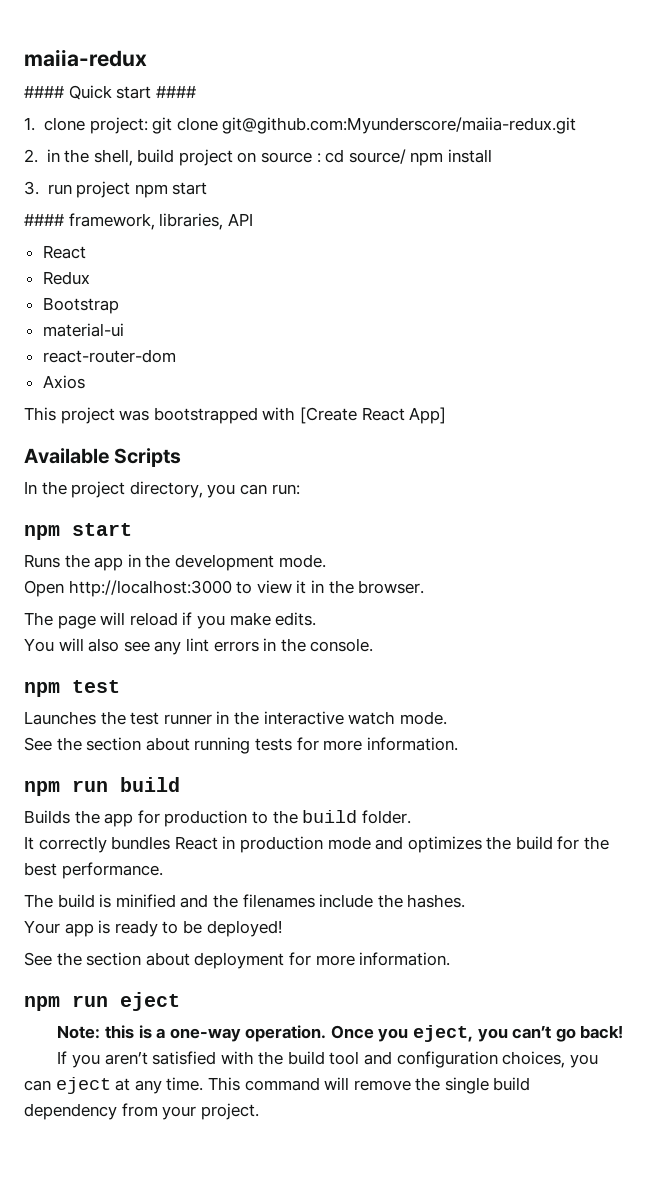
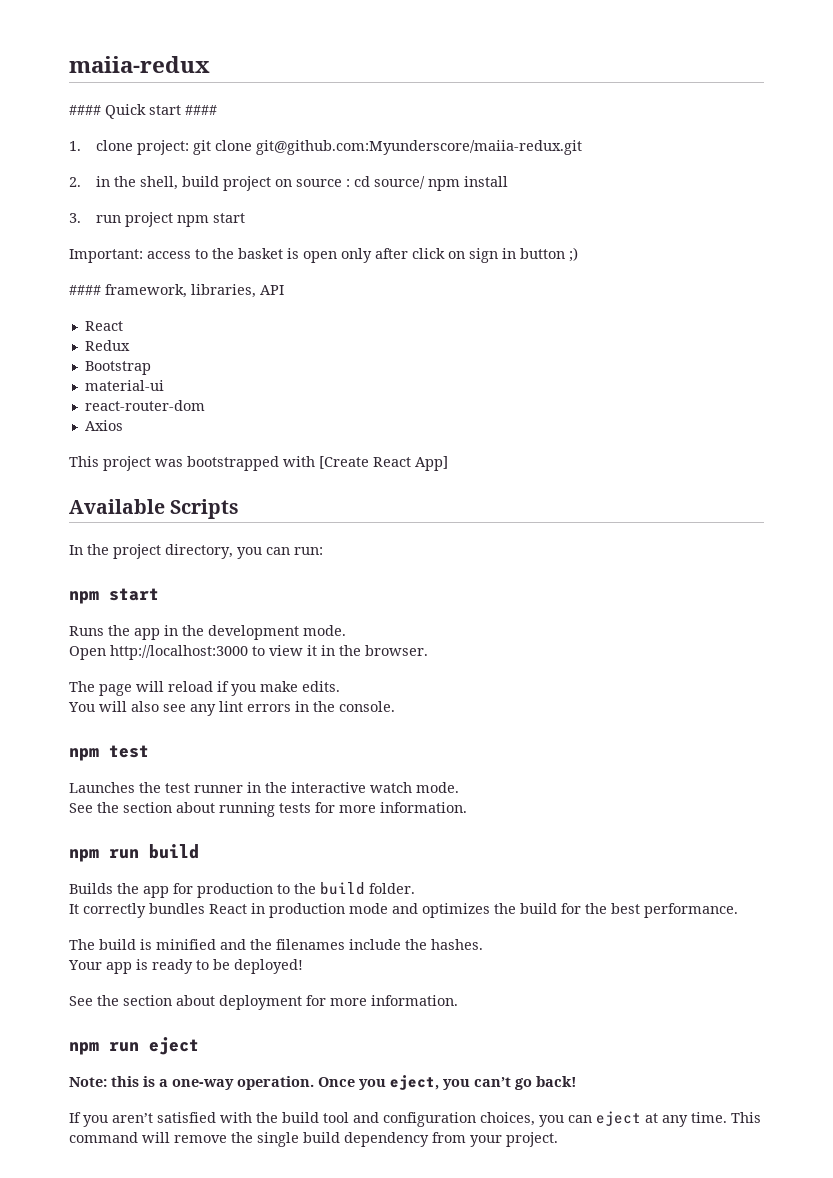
+ Important: access to the basket is open only after click on sign in button ;)

